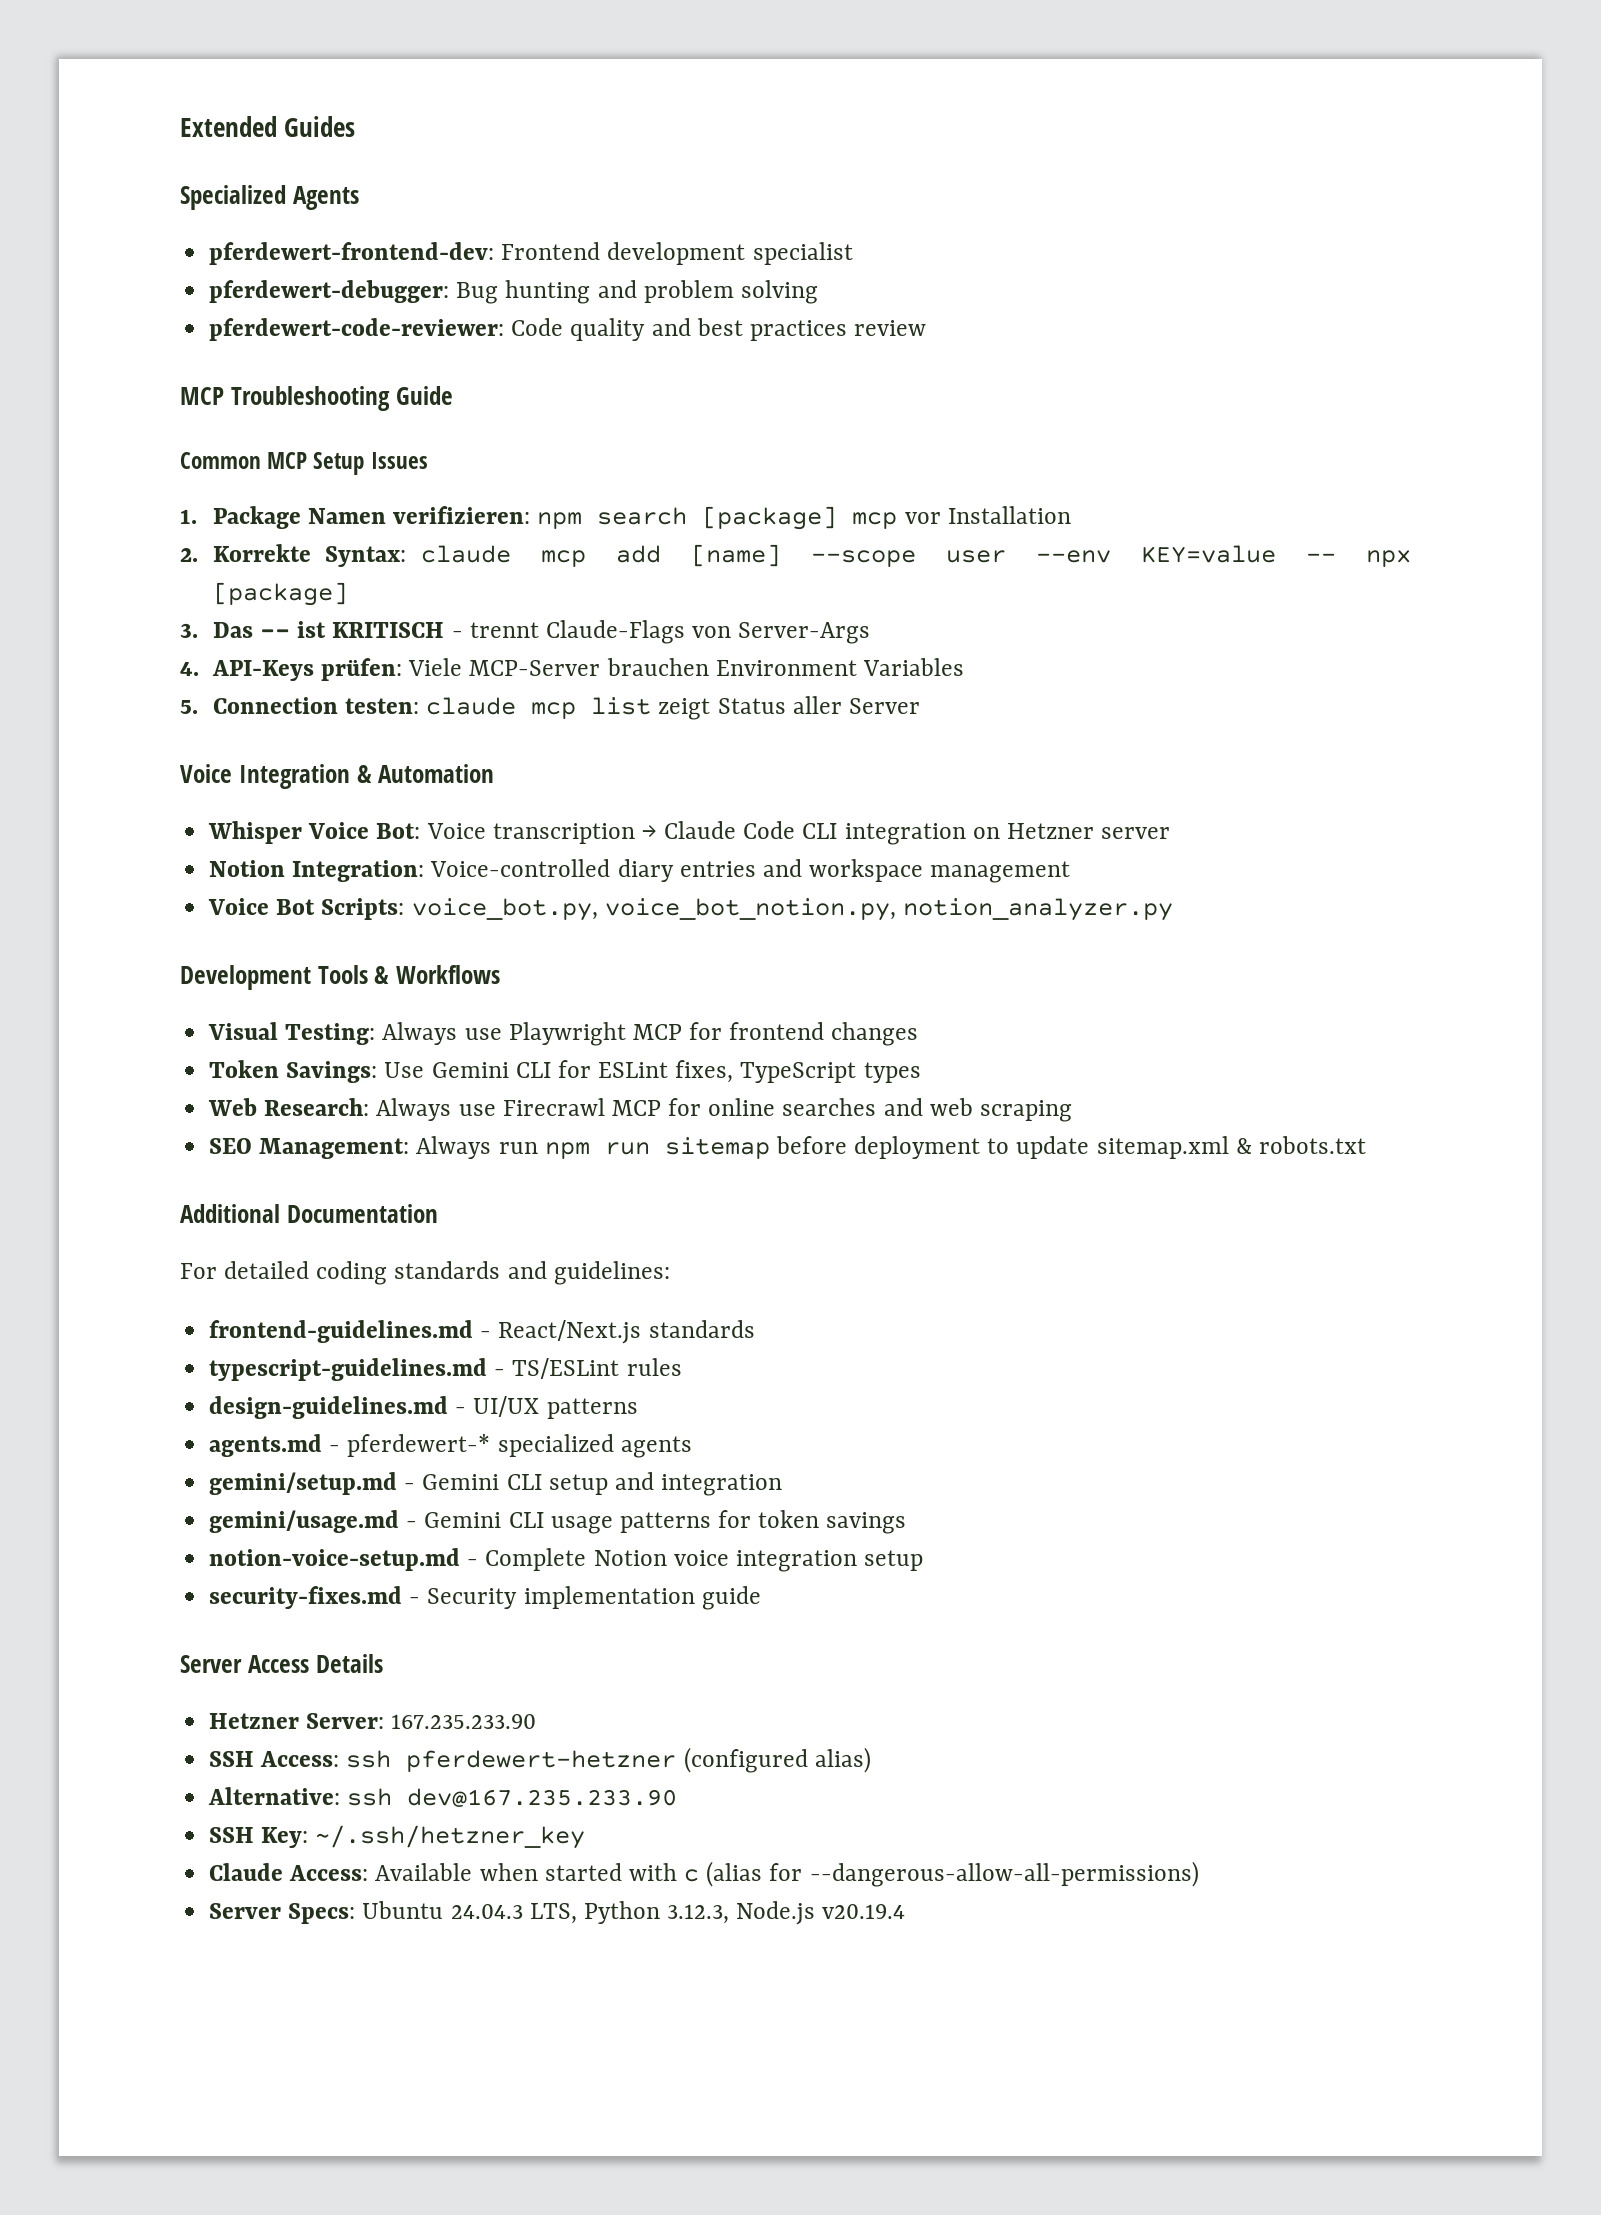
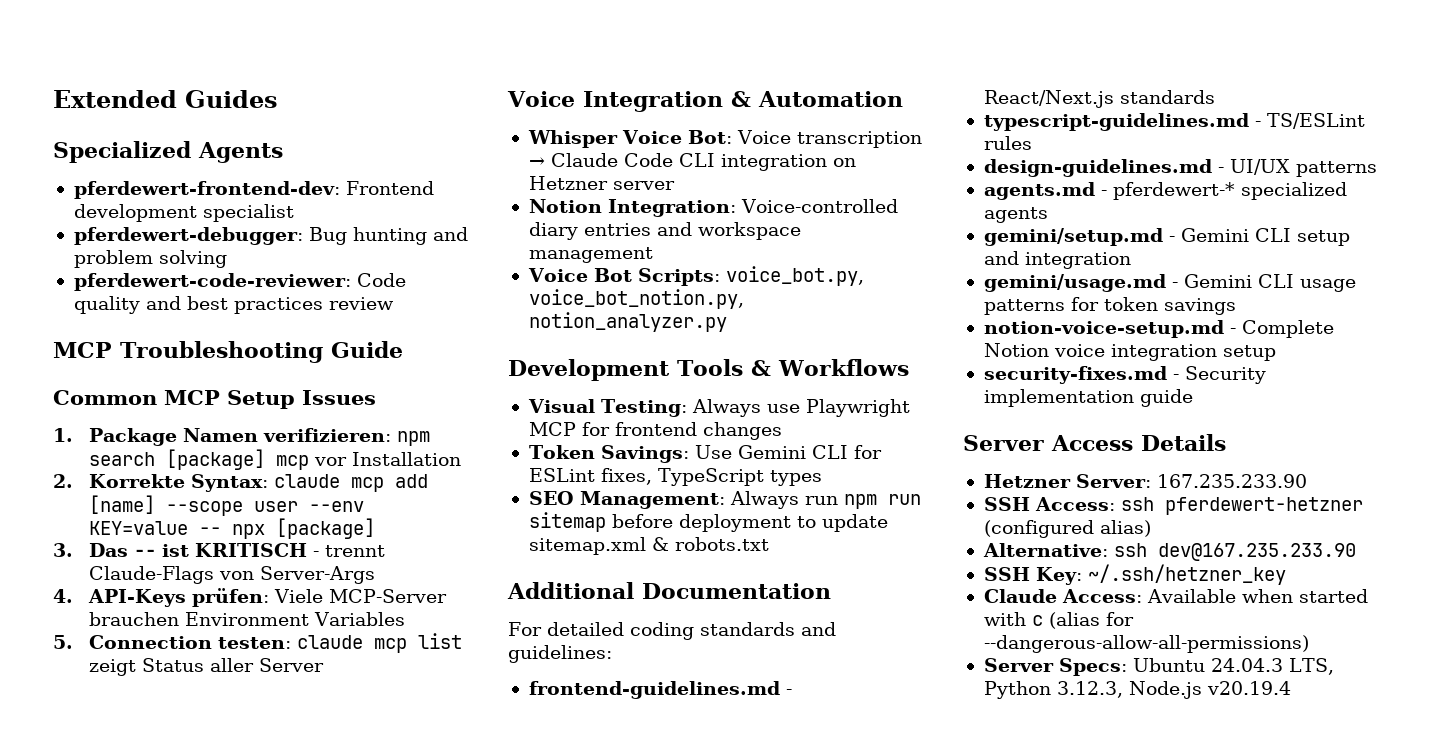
- Web Research: Always use Firecrawl MCP for online searches and web scraping

